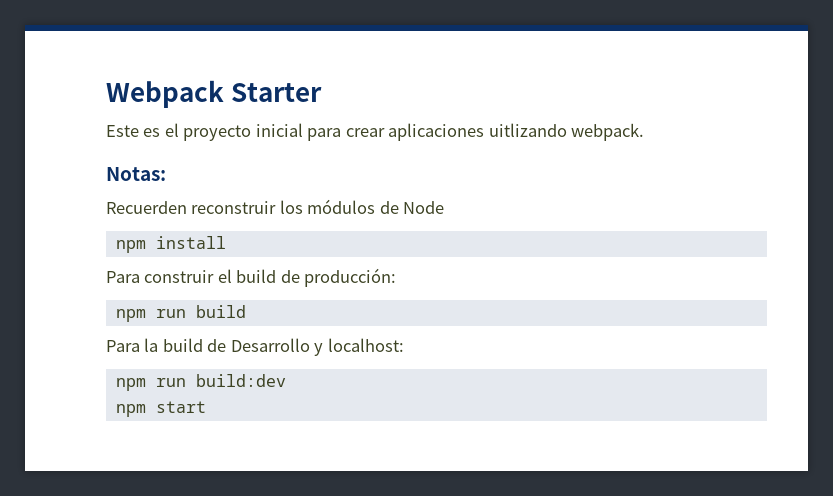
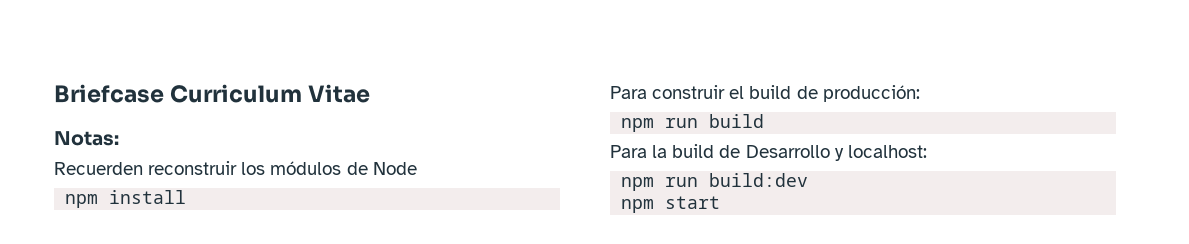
- Webpack Starter
- Este es el proyecto inicial para crear aplicaciones uitlizando webpack.
+ Briefcase Curriculum Vitae

